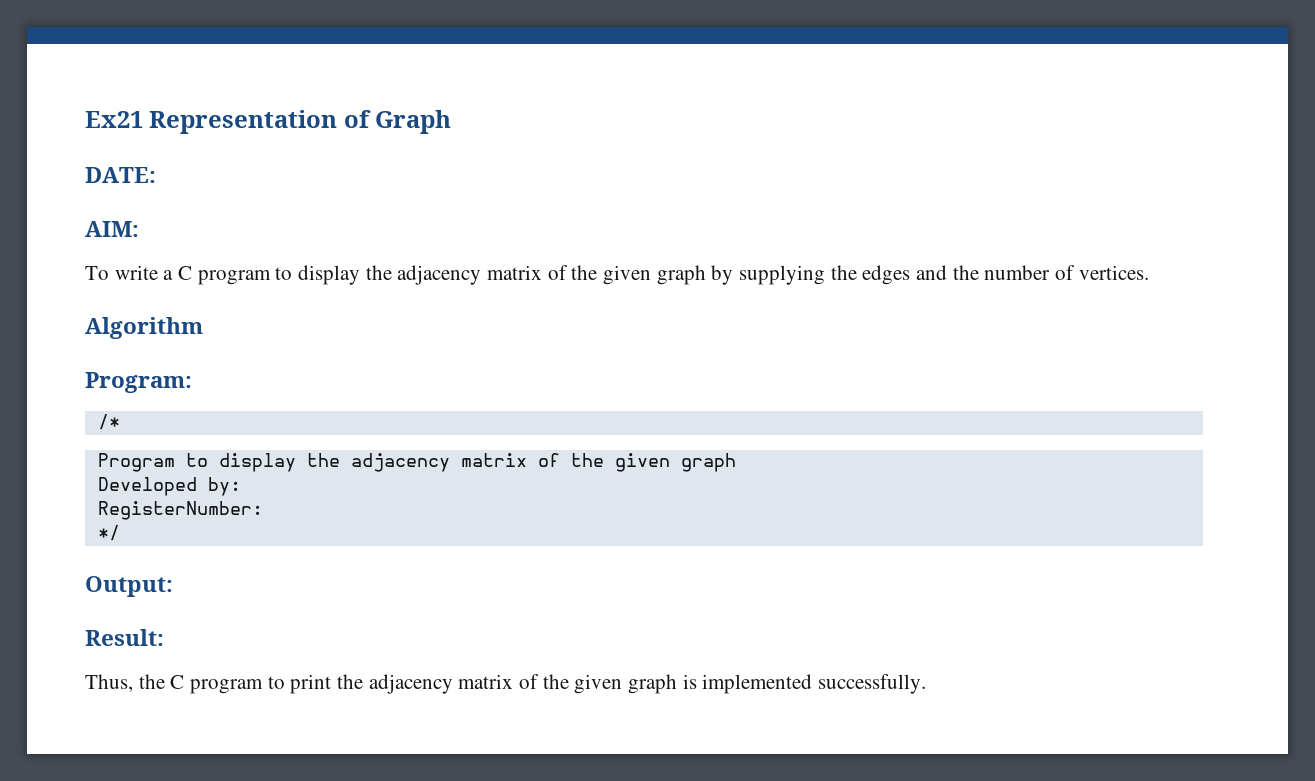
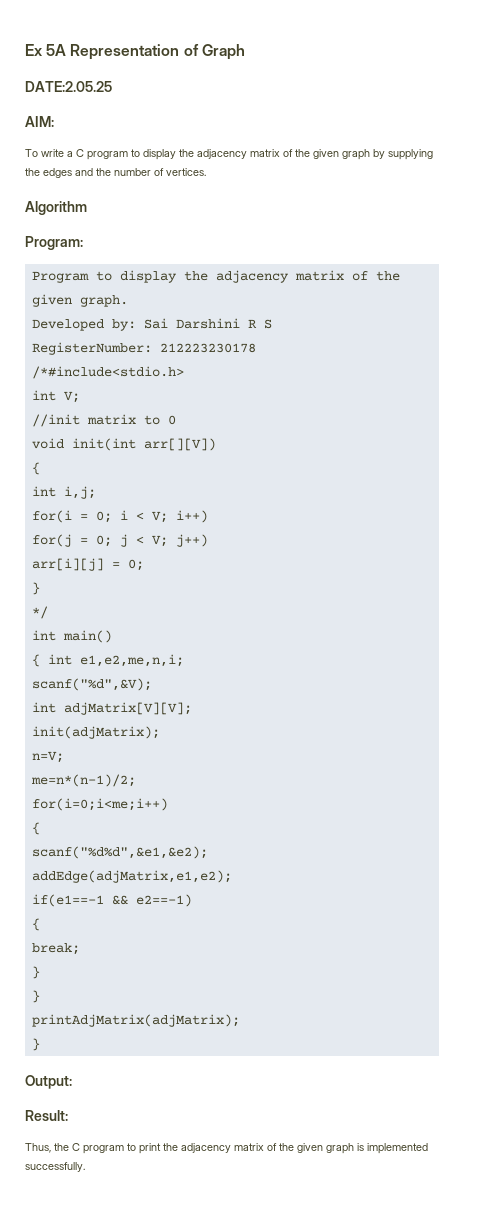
- Ex21 Representation of Graph
+ Ex 5A Representation of Graph
- DATE:
+ DATE:2.05.25
- /*
- Program to display the adjacency matrix of the given graph
+ Program to display the adjacency matrix of the given graph.
- Developed by:
- RegisterNumber:
+ Developed by: Sai Darshini R S
+ RegisterNumber: 212223230178
+ /*#include<stdio.h>
+ int V;
+ //init matrix to 0
+ void init(int arr[][V])
+ {
+ int i,j;
+ for(i = 0; i < V; i++)
+ for(j = 0; j < V; j++)
+ arr[i][j] = 0;
+ }
  */
+ int main()
+ { int e1,e2,me,n,i;
+ scanf("%d",&V);
+ int adjMatrix[V][V];
+ init(adjMatrix);
+ n=V;
+ me=n*(n-1)/2;
+ for(i=0;i<me;i++)
+ {
+ scanf("%d%d",&e1,&e2);
+ addEdge(adjMatrix,e1,e2);
+ if(e1==-1 && e2==-1)
+ {
+ break;
+ }
+ }
+ printAdjMatrix(adjMatrix);
+ }

